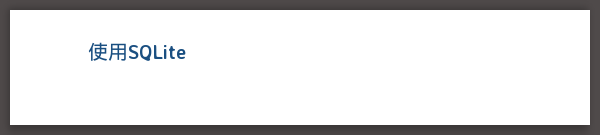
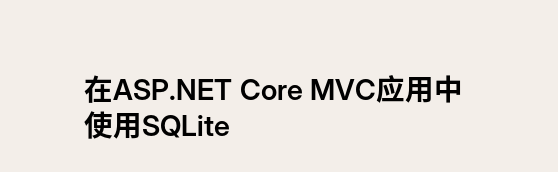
- 使用SQLite
+ 在ASP.NET Core MVC应用中使用SQLite

